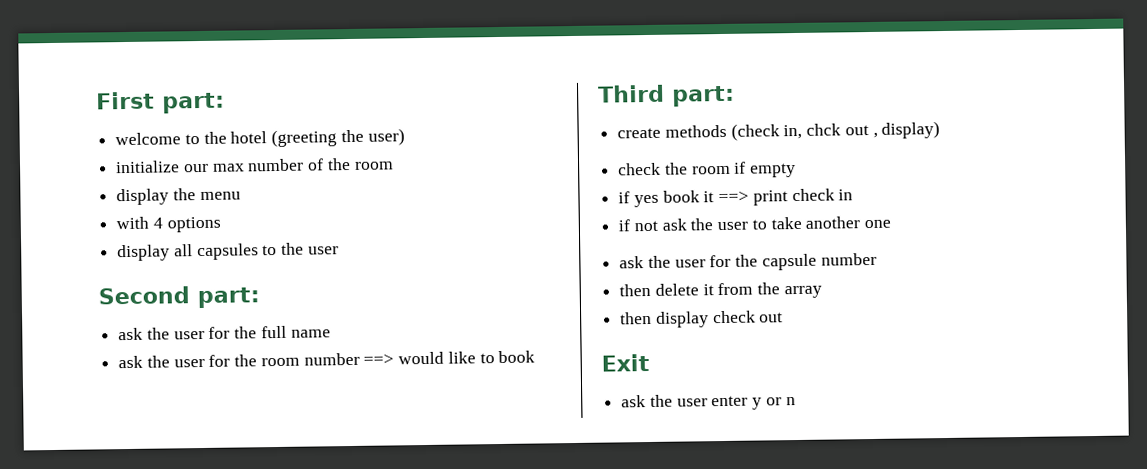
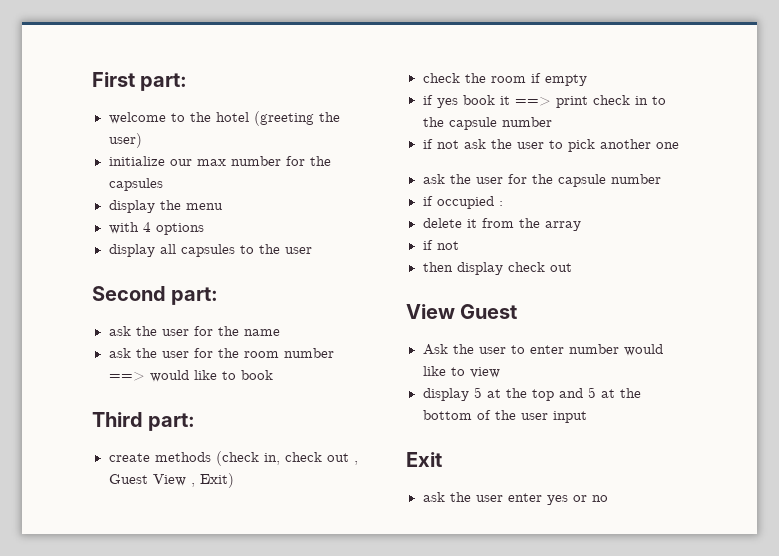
- initialize our max number of the room
+ initialize our max number for the capsules
- ask the user for the full name
+ ask the user for the name
- create methods (check in, chck out , display)
+ create methods (check in, check out , Guest View , Exit)
- if yes book it ==> print check in
+ if yes book it ==> print check in to the capsule number
- if not ask the user to take another one
+ if not ask the user to pick another one
- then delete it from the array
+ if occupied :
+ delete it from the array
+ if not
+ View Guest
+ Ask the user to enter number would like to view
+ display 5 at the top and 5 at the bottom of the user input
- ask the user enter y or n
+ ask the user enter yes or no

